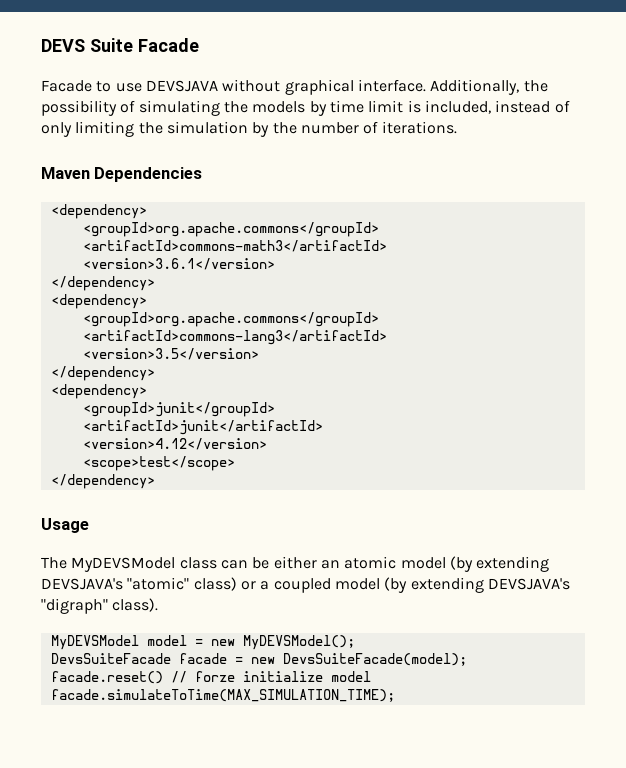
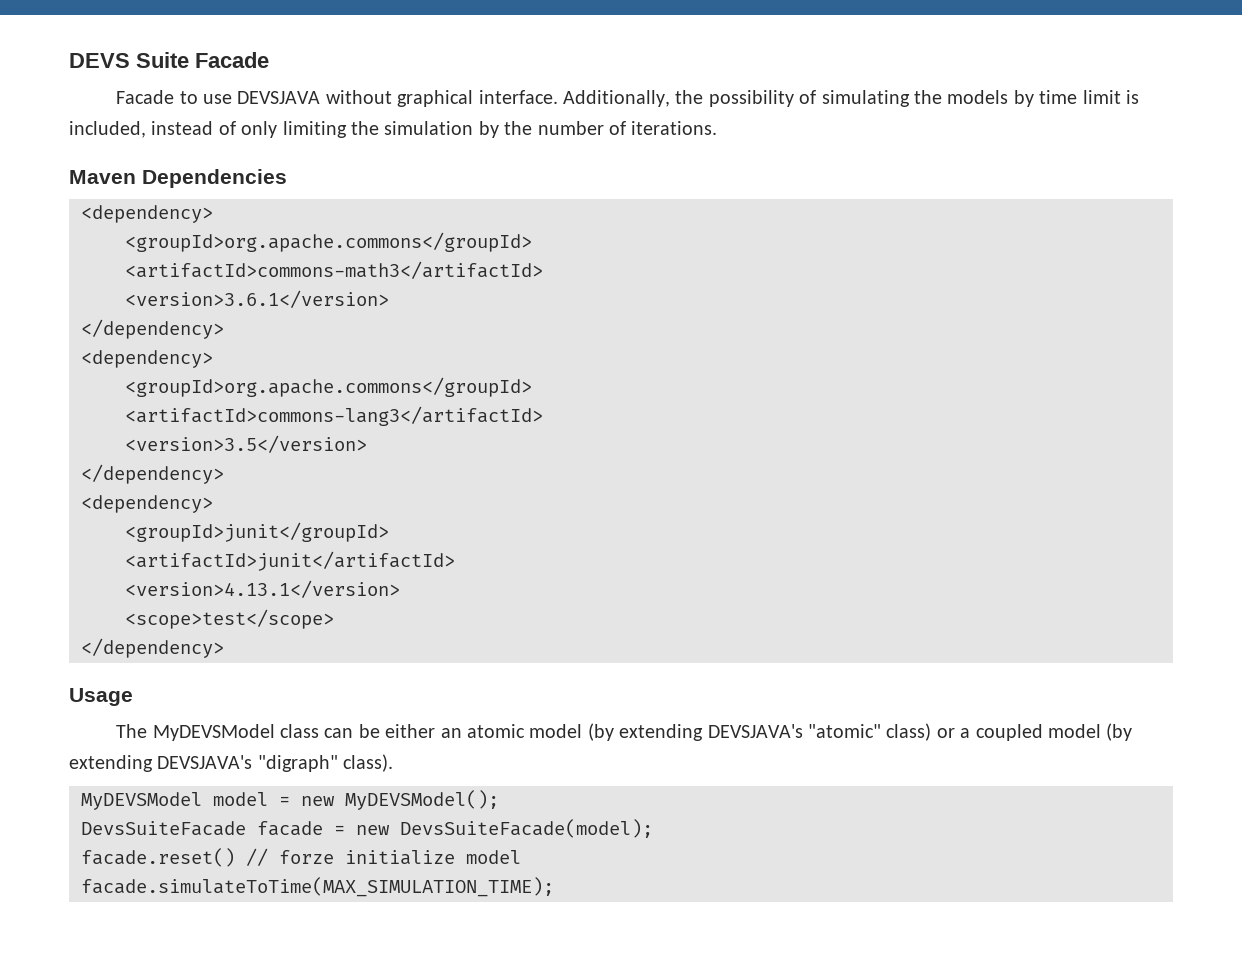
- <version>4.12</version>
+ <version>4.13.1</version>

